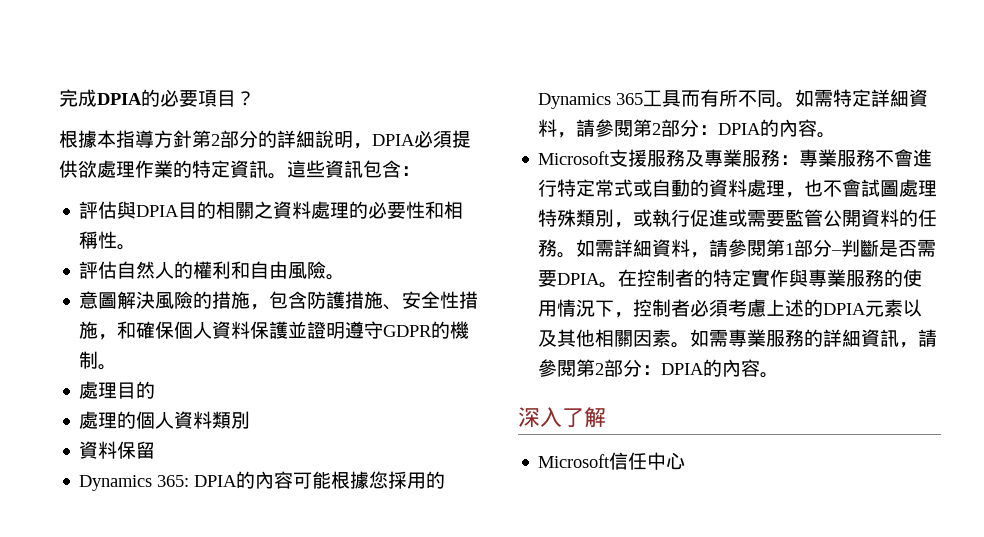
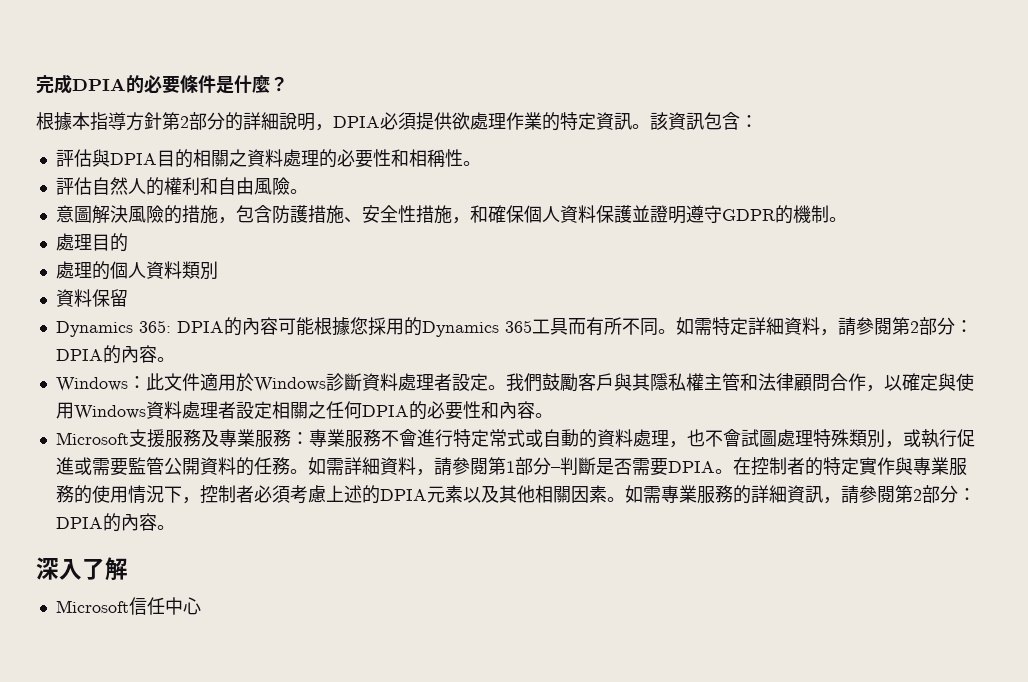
- 完成DPIA的必要項目？
+ 完成DPIA的必要條件是什麼？
- 這些資訊包含：
+ 該資訊包含：
+ Windows：此文件適用於Windows診斷資料處理者設定。我們鼓勵客戶與其隱私權主管和法律顧問合作，以確定與使用Windows資料處理者設定相關之任何DPIA的必要性和內容。

